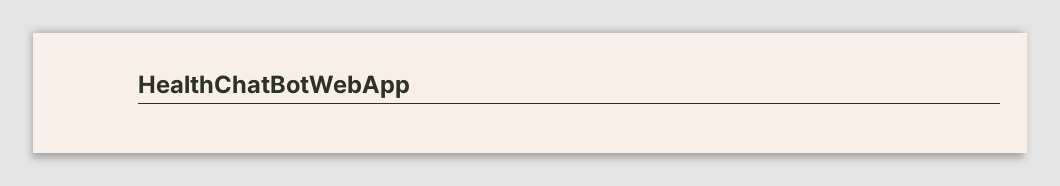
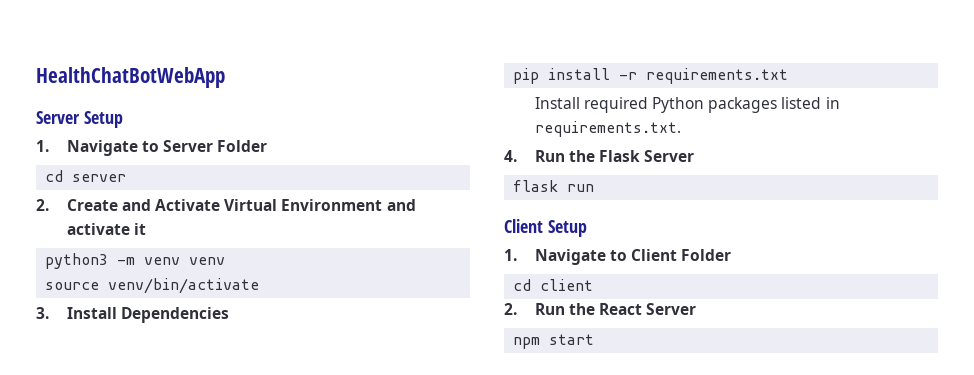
+ Server Setup
+ 1. Navigate to Server Folder
+ cd server
+ 2. Create and Activate Virtual Environment and activate it
+ python3 -m venv venv
+ source venv/bin/activate
+ 3. Install Dependencies
+ pip install -r requirements.txt
+ Install required Python packages listed in requirements.txt.
+ 4. Run the Flask Server
+ flask run
+ Client Setup
+ 1. Navigate to Client Folder
+ cd client
+ 2. Run the React Server
+ npm start

